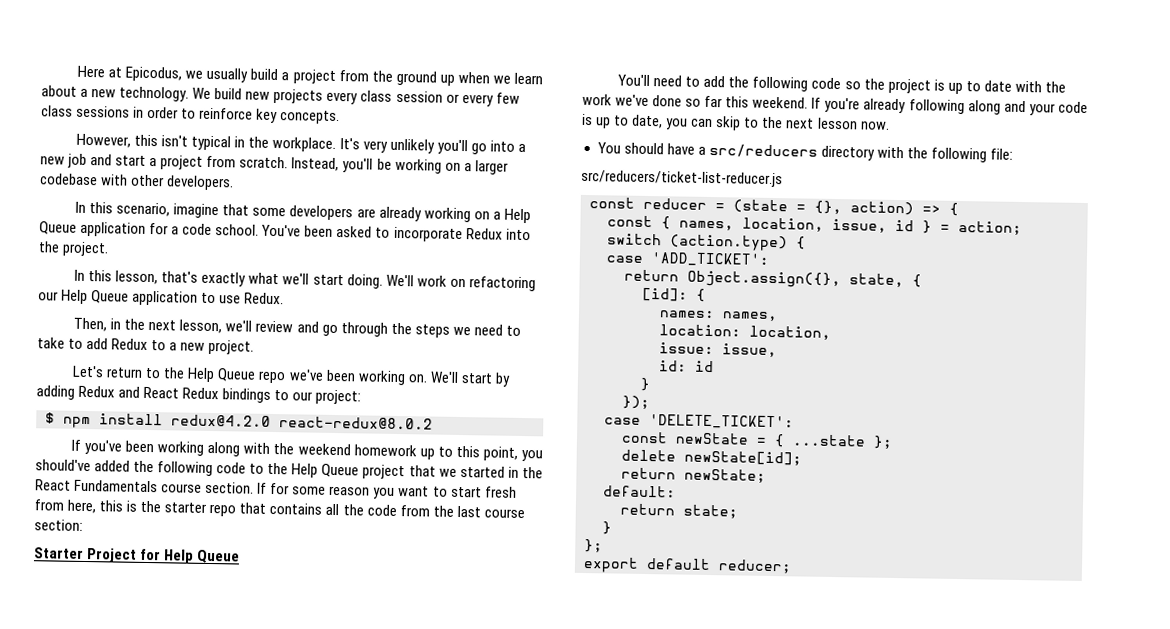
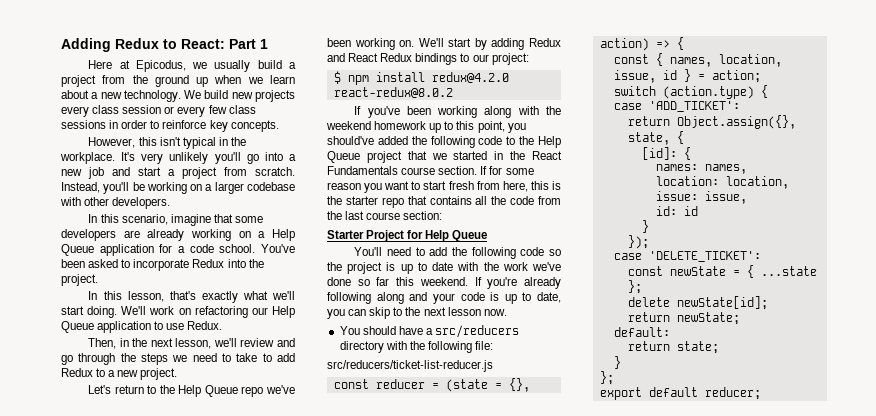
+ Adding Redux to React: Part 1

